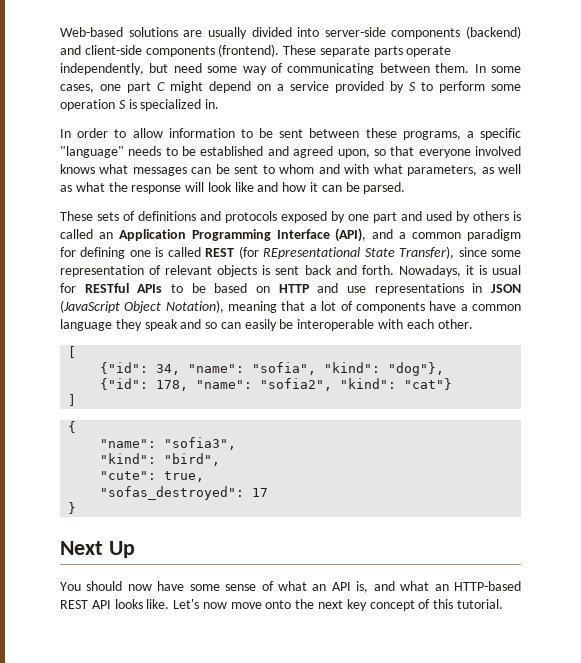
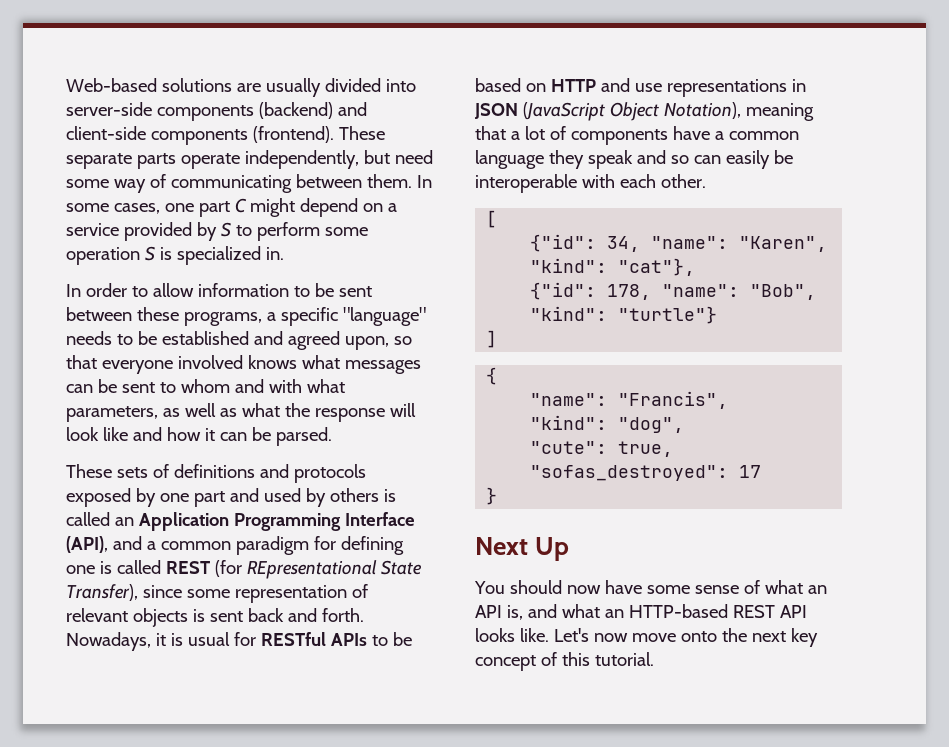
- {"id": 34, "name": "sofia", "kind": "dog"},
+ {"id": 34, "name": "Karen", "kind": "cat"},
- {"id": 178, "name": "sofia2", "kind": "cat"}
+ {"id": 178, "name": "Bob", "kind": "turtle"}
- "name": "sofia3",
- "kind": "bird",
+ "name": "Francis",
+ "kind": "dog",

